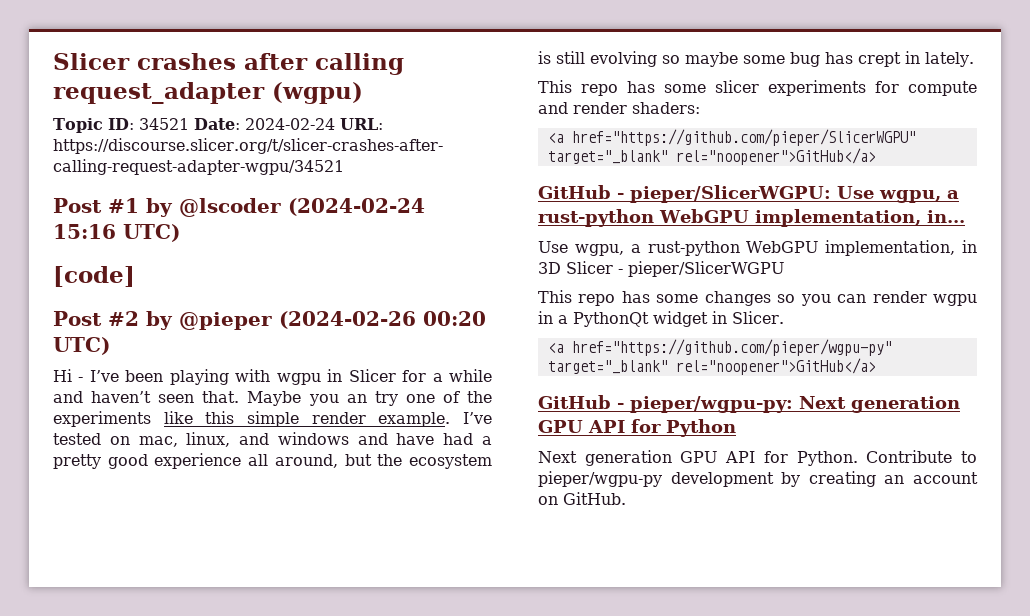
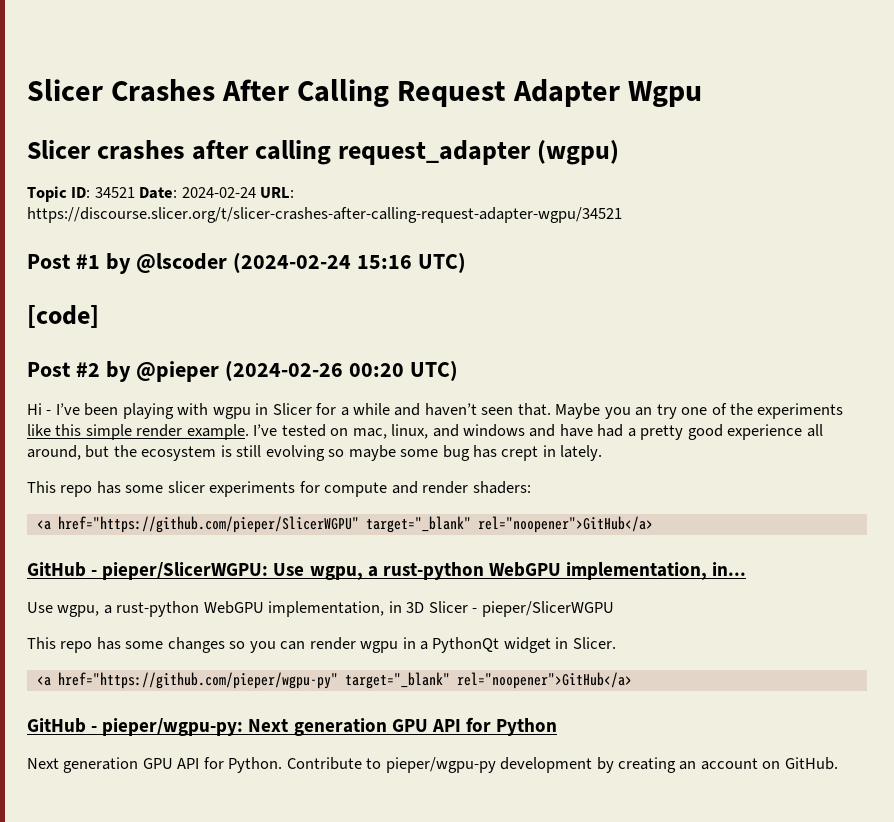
+ Slicer Crashes After Calling Request Adapter Wgpu

